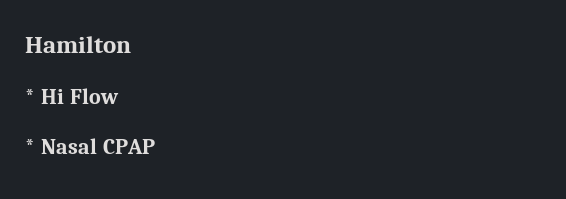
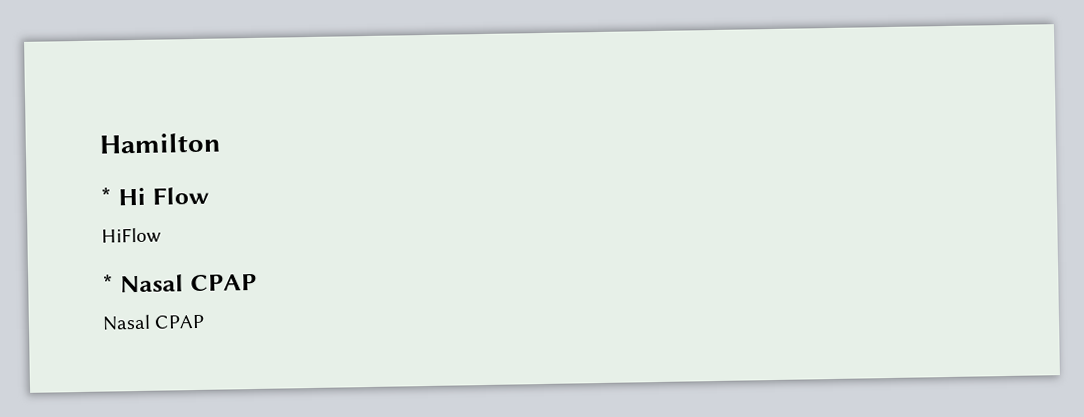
+ HiFlow
  * Nasal CPAP
+ Nasal CPAP

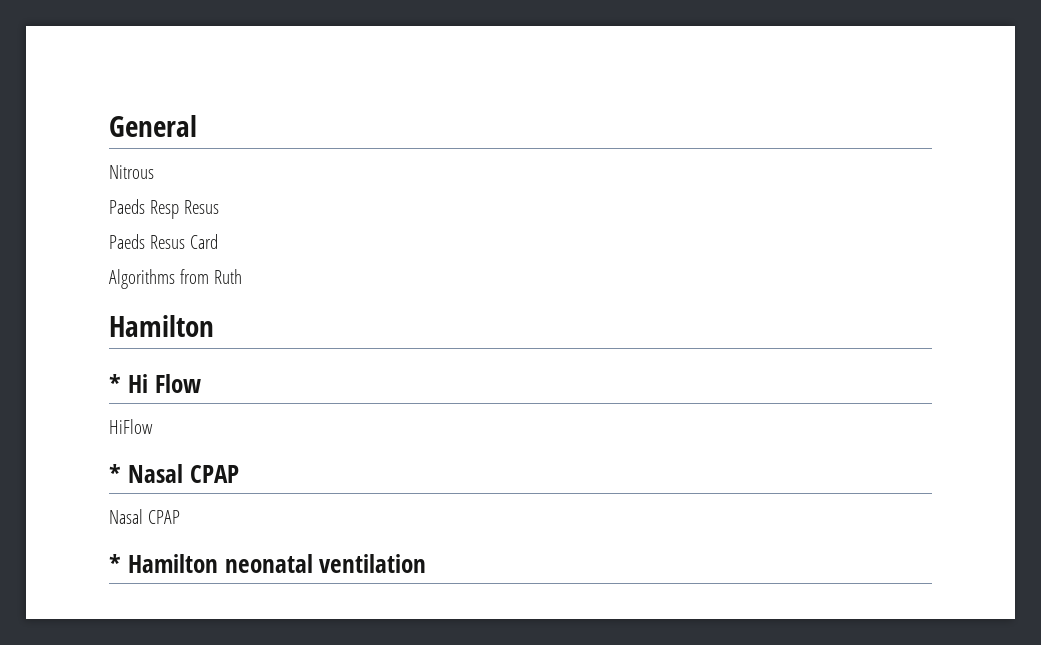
+ General
+ Nitrous
+ Paeds Resp Resus
+ Paeds Resus Card
+ Algorithms from Ruth
+ * Hamilton neonatal ventilation

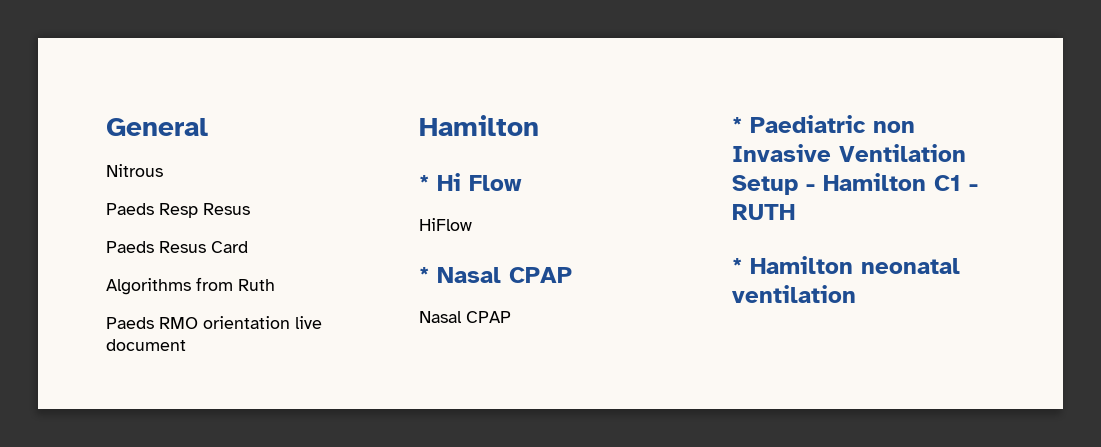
+ Paeds RMO orientation live document
+ * Paediatric non Invasive Ventilation Setup - Hamilton C1 - RUTH

